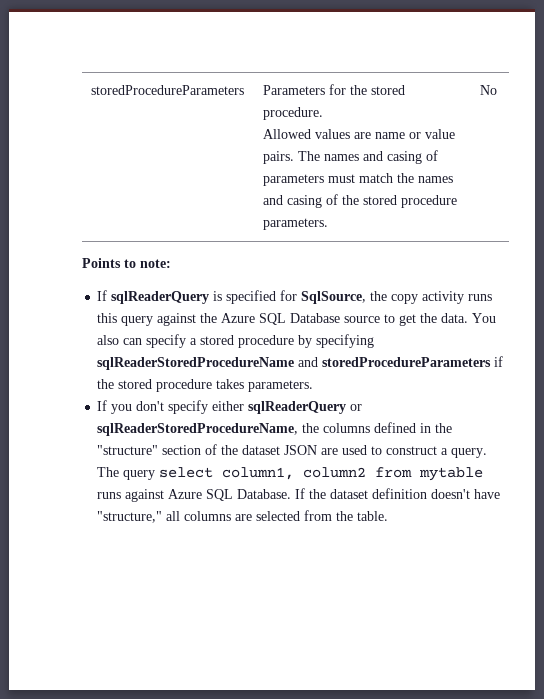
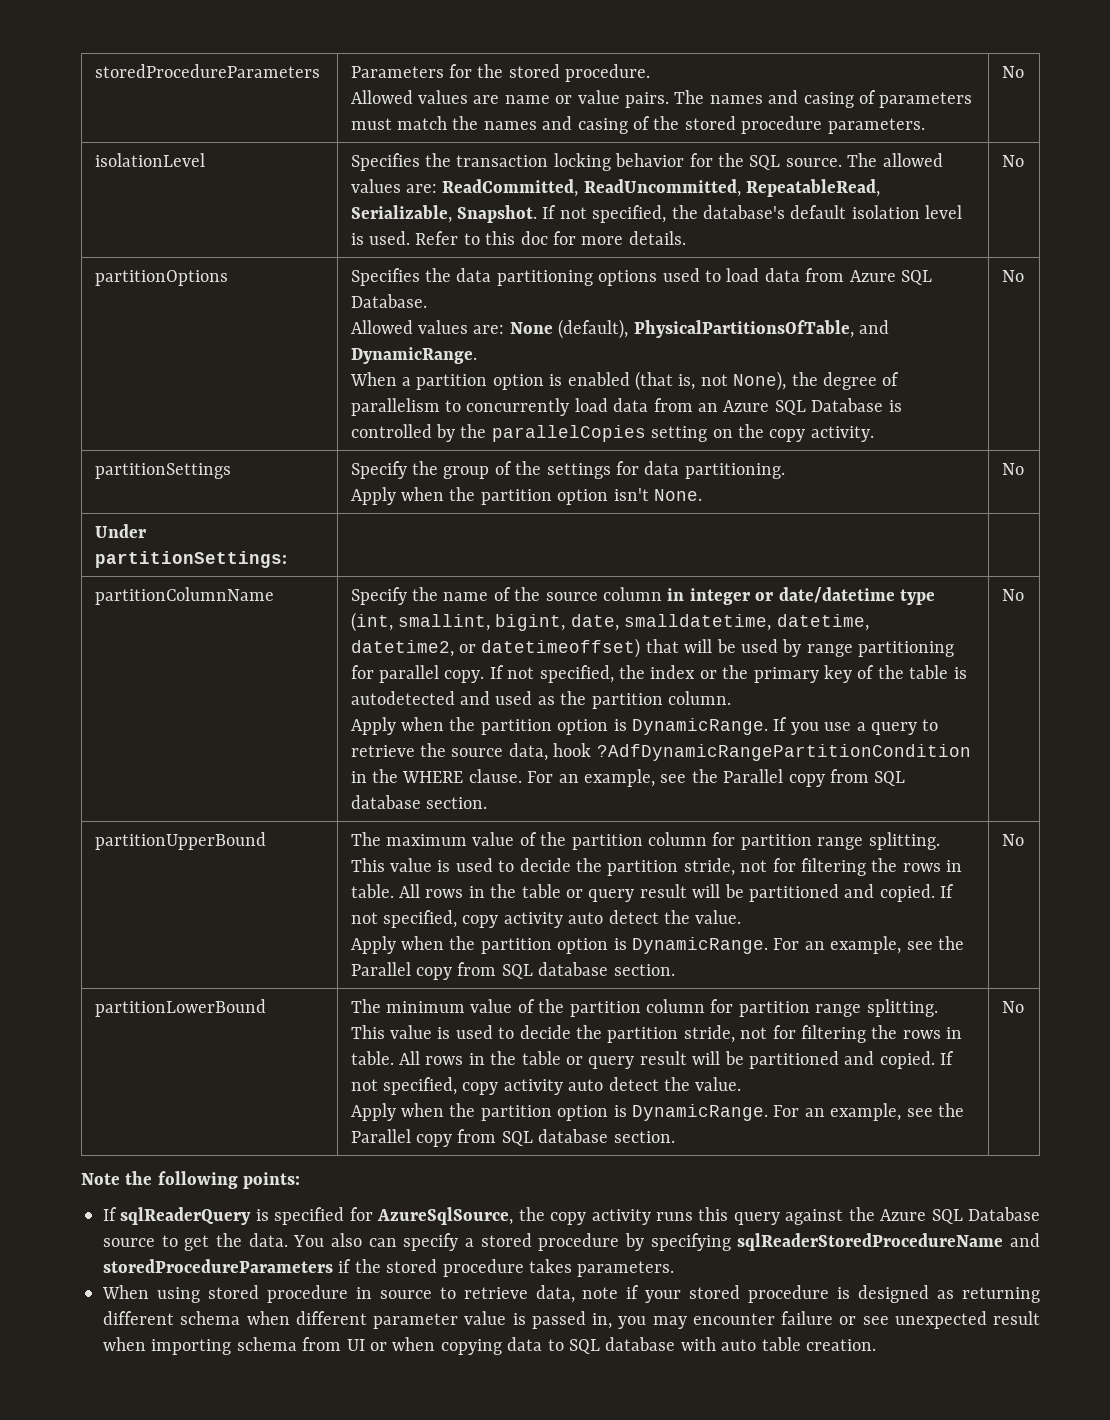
- Points to note:
+ isolationLevel | Specifies the transaction locking behavior for the SQL source. The allowed values are: ReadCommitted, ReadUncommitted, RepeatableRead, Serializable, Snapshot. If not specified, the database's default isolation level is used. Refer to this doc for more details. | No
+ partitionOptions | Specifies the data partitioning options used to load data from Azure SQL Database.
+ Allowed values are: None (default), PhysicalPartitionsOfTable, and DynamicRange.
+ When a partition option is enabled (that is, not None), the degree of parallelism to concurrently load data from an Azure SQL Database is controlled by the parallelCopies setting on the copy activity. | No
+ partitionSettings | Specify the group of the settings for data partitioning.
+ Apply when the partition option isn't None. | No
+ Under partitionSettings: | |
+ partitionColumnName | Specify the name of the source column in integer or date/datetime type (int, smallint, bigint, date, smalldatetime, datetime, datetime2, or datetimeoffset) that will be used by range partitioning for parallel copy. If not specified, the index or the primary key of the table is autodetected and used as the partition column.
+ Apply when the partition option is DynamicRange. If you use a query to retrieve the source data, hook ?AdfDynamicRangePartitionCondition in the WHERE clause. For an example, see the Parallel copy from SQL database section. | No
+ partitionUpperBound | The maximum value of the partition column for partition range splitting. This value is used to decide the partition stride, not for filtering the rows in table. All rows in the table or query result will be partitioned and copied. If not specified, copy activity auto detect the value.
+ Apply when the partition option is DynamicRange. For an example, see the Parallel copy from SQL database section. | No
+ partitionLowerBound | The minimum value of the partition column for partition range splitting. This value is used to decide the partition stride, not for filtering the rows in table. All rows in the table or query result will be partitioned and copied. If not specified, copy activity auto detect the value.
+ Apply when the partition option is DynamicRange. For an example, see the Parallel copy from SQL database section. | No
+ Note the following points:
- If sqlReaderQuery is specified for SqlSource, the copy activity runs this query against the Azure SQL Database source to get the data.
+ If sqlReaderQuery is specified for AzureSqlSource, the copy activity runs this query against the Azure SQL Database source to get the data.
- If you don't specify either sqlReaderQuery or sqlReaderStoredProcedureName, the columns defined in the "structure" section of the dataset JSON are used to construct a query. The query select column1, column2 from mytable runs against Azure SQL Database. If the dataset definition doesn't have "structure," all columns are selected from the table.
+ When using stored procedure in source to retrieve data, note if your stored procedure is designed as returning different schema when different parameter value is passed in, you may encounter failure or see unexpected result when importing schema from UI or when copying data to SQL database with auto table creation.

